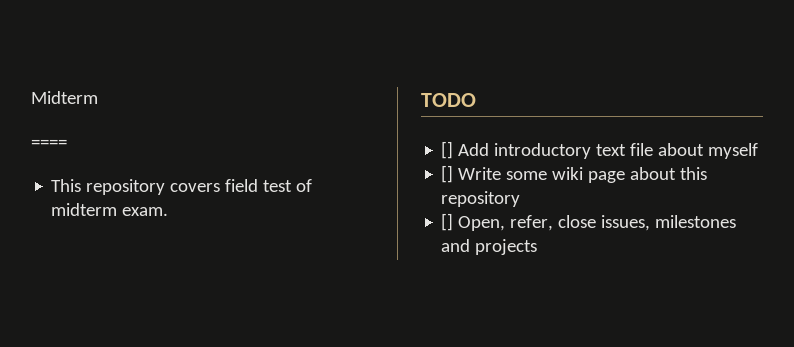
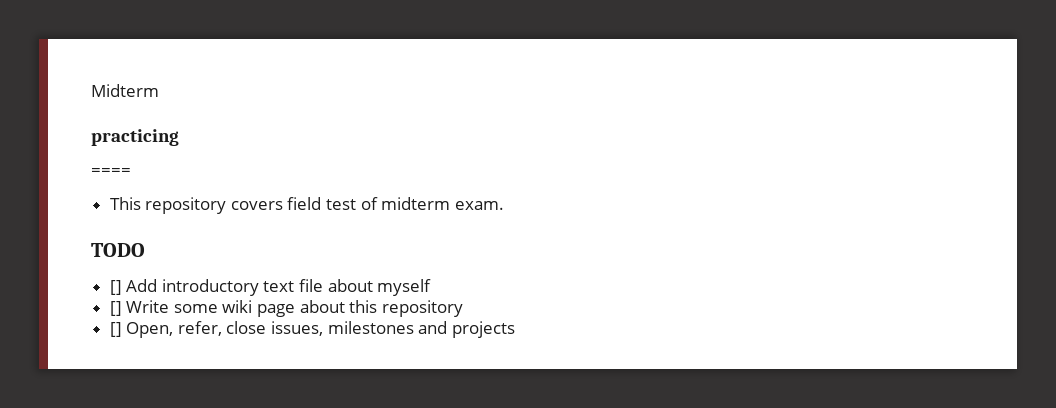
+ practicing

